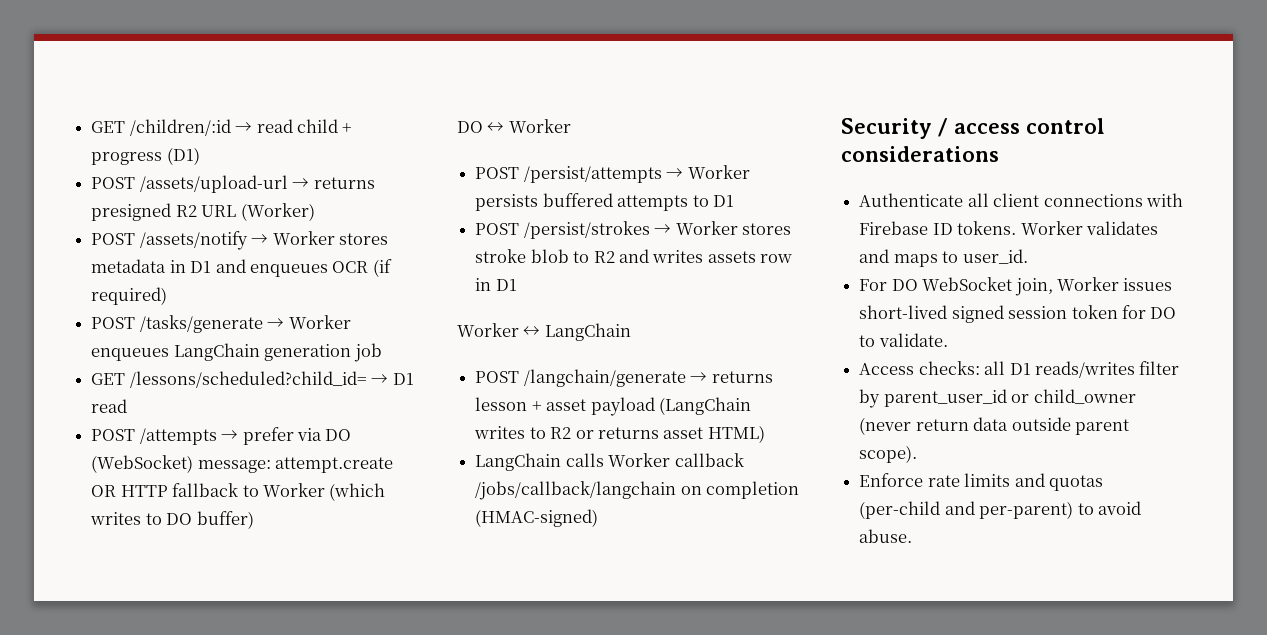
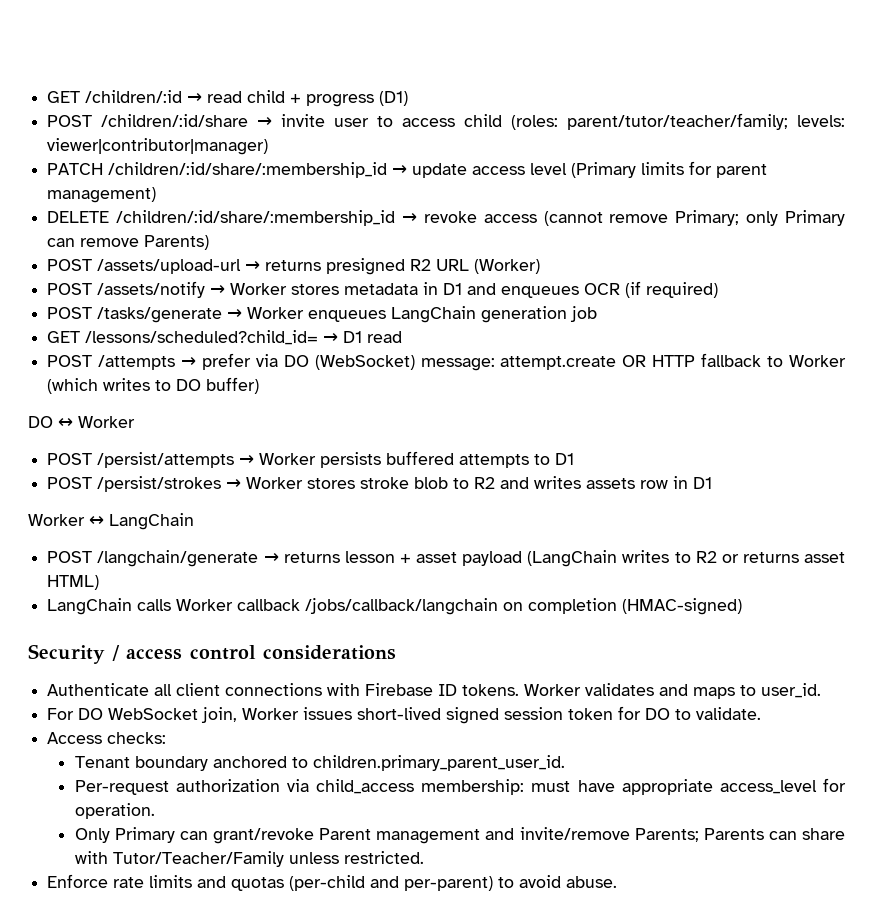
+ POST /children/:id/share → invite user to access child (roles: parent/tutor/teacher/family; levels: viewer|contributor|manager)
+ PATCH /children/:id/share/:membership_id → update access level (Primary limits for parent management)
+ DELETE /children/:id/share/:membership_id → revoke access (cannot remove Primary; only Primary can remove Parents)
- Access checks: all D1 reads/writes filter by parent_user_id or child_owner (never return data outside parent scope).
+ Access checks:
+ Tenant boundary anchored to children.primary_parent_user_id.
+ Per-request authorization via child_access membership: must have appropriate access_level for operation.
+ Only Primary can grant/revoke Parent management and invite/remove Parents; Parents can share with Tutor/Teacher/Family unless restricted.

